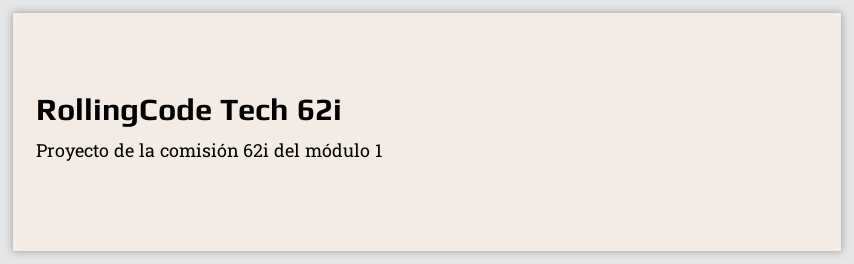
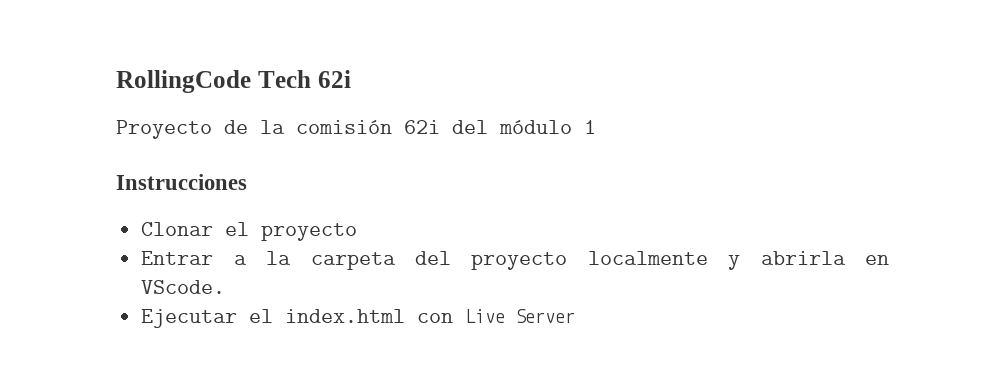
+ Instrucciones
+ Clonar el proyecto
+ Entrar a la carpeta del proyecto localmente y abrirla en VScode.
+ Ejecutar el index.html con Live Server

